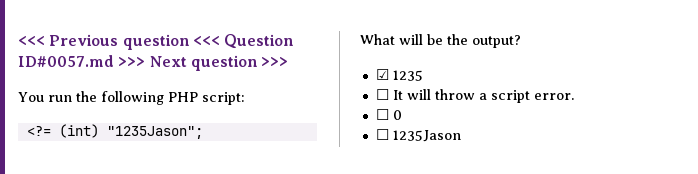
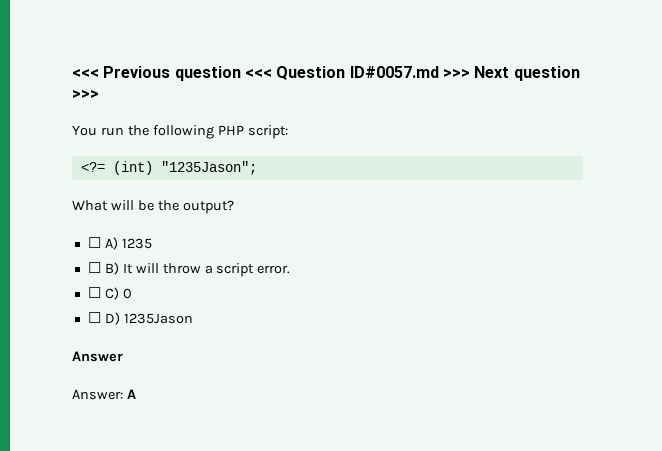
- ☑ 1235
+ ☐ A) 1235
- ☐ It will throw a script error.
+ ☐ B) It will throw a script error.
- ☐ 0
+ ☐ C) 0
- ☐ 1235Jason
+ ☐ D) 1235Jason
+ Answer
+ Answer: A

